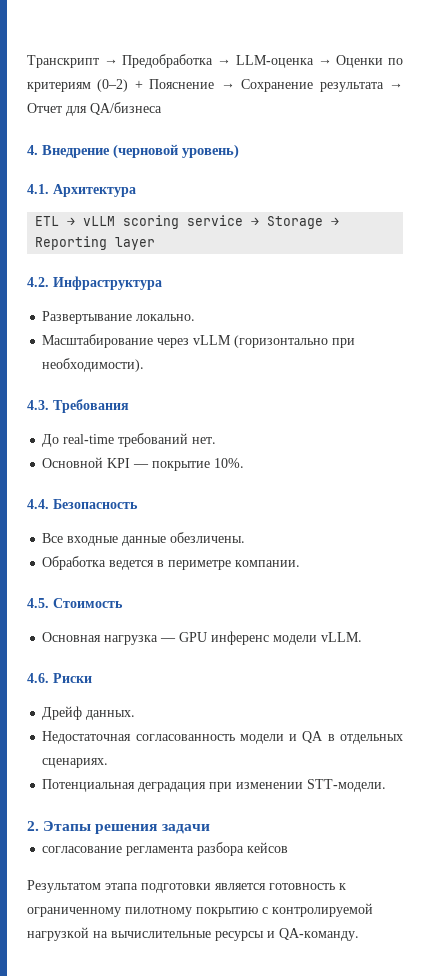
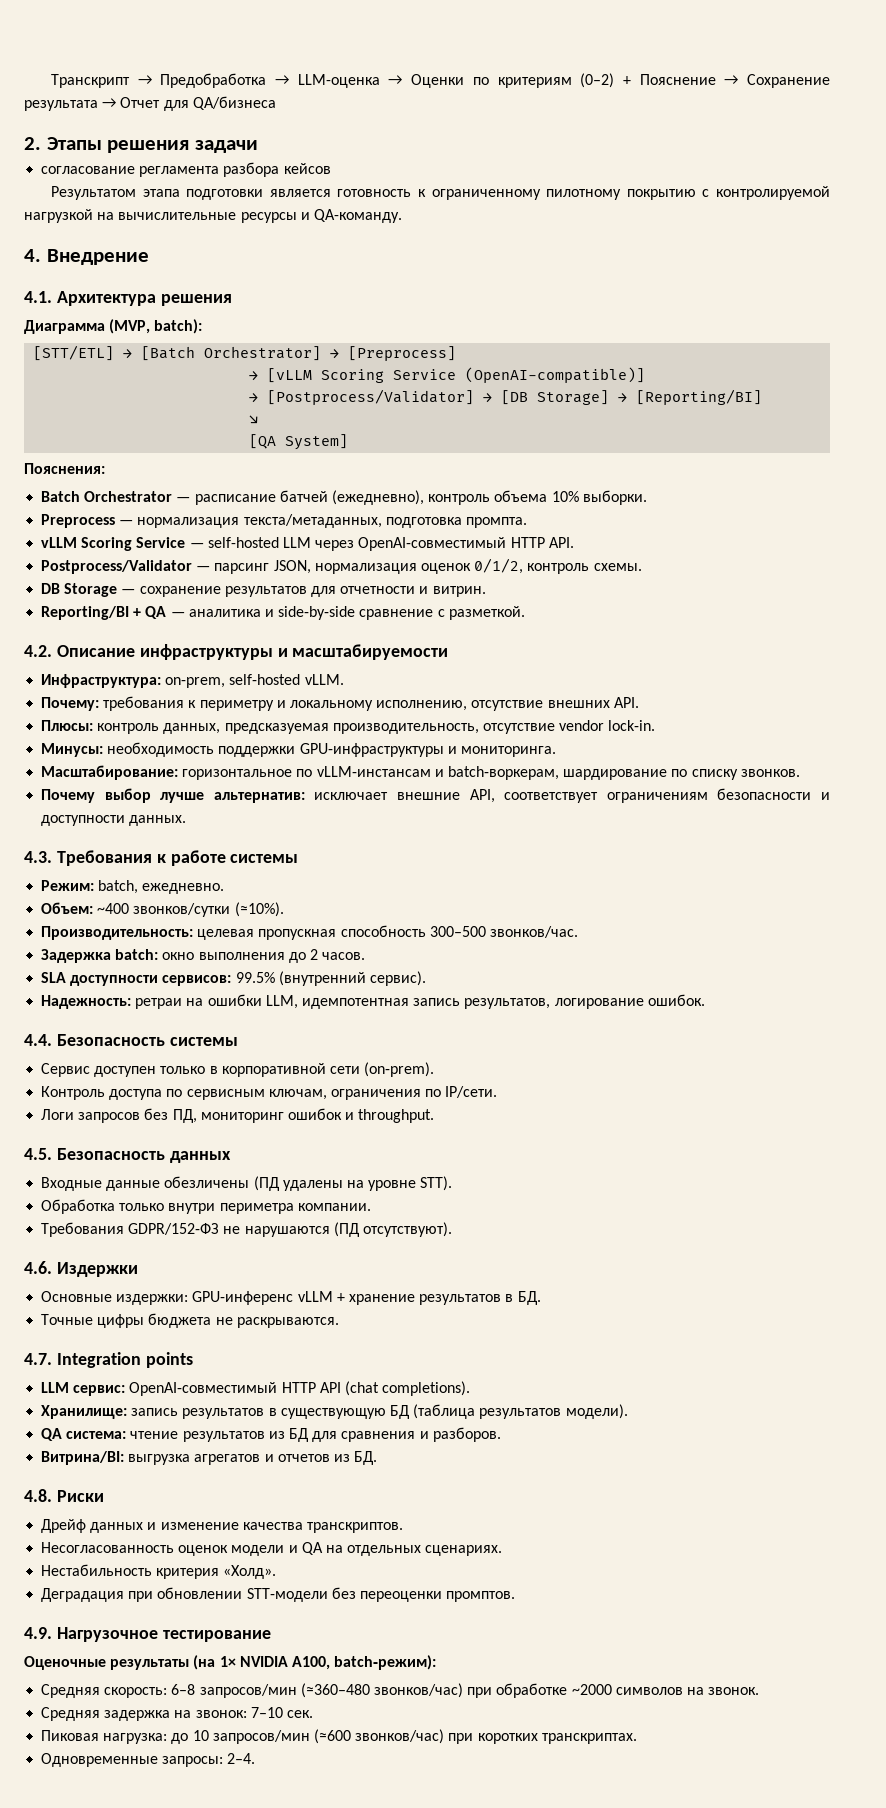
- 4. Внедрение (черновой уровень)
- 4.1. Архитектура
- ETL → vLLM scoring service → Storage → Reporting layer
- 4.2. Инфраструктура
- Развертывание локально.
- Масштабирование через vLLM (горизонтально при необходимости).
- 4.3. Требования
- До real-time требований нет.
- Основной KPI — покрытие 10%.
- 4.4. Безопасность
- Все входные данные обезличены.
- Обработка ведется в периметре компании.
- 4.5. Стоимость
- Основная нагрузка — GPU инференс модели vLLM.
- 4.6. Риски
- Дрейф данных.
- Недостаточная согласованность модели и QA в отдельных сценариях.
- Потенциальная деградация при изменении STT-модели.
+ 4. Внедрение
+ 4.1. Архитектура решения
+ Диаграмма (MVP, batch):
+ [STT/ETL] → [Batch Orchestrator] → [Preprocess]
+ → [vLLM Scoring Service (OpenAI-compatible)]
+ → [Postprocess/Validator] → [DB Storage] → [Reporting/BI]
+ ↘
+ [QA System]
+ Пояснения:
+ Batch Orchestrator — расписание батчей (ежедневно), контроль объема 10% выборки.
+ Preprocess — нормализация текста/метаданных, подготовка промпта.
+ vLLM Scoring Service — self-hosted LLM через OpenAI‑совместимый HTTP API.
+ Postprocess/Validator — парсинг JSON, нормализация оценок 0/1/2, контроль схемы.
+ DB Storage — сохранение результатов для отчетности и витрин.
+ Reporting/BI + QA — аналитика и side‑by‑side сравнение с разметкой.
+ 4.2. Описание инфраструктуры и масштабируемости
+ Инфраструктура: on‑prem, self‑hosted vLLM.
+ Почему: требования к периметру и локальному исполнению, отсутствие внешних API.
+ Плюсы: контроль данных, предсказуемая производительность, отсутствие vendor lock‑in.
+ Минусы: необходимость поддержки GPU‑инфраструктуры и мониторинга.
+ Масштабирование: горизонтальное по vLLM‑инстансам и batch‑воркерам, шардирование по списку звонков.
+ Почему выбор лучше альтернатив: исключает внешние API, соответствует ограничениям безопасности и доступности данных.
+ 4.3. Требования к работе системы
+ Режим: batch, ежедневно.
+ Объем: ~400 звонков/сутки (≈10%).
+ Производительность: целевая пропускная способность 300–500 звонков/час.
+ Задержка batch: окно выполнения до 2 часов.
+ SLA доступности сервисов: 99.5% (внутренний сервис).
+ Надежность: ретраи на ошибки LLM, идемпотентная запись результатов, логирование ошибок.
+ 4.4. Безопасность системы
+ Сервис доступен только в корпоративной сети (on‑prem).
+ Контроль доступа по сервисным ключам, ограничения по IP/сети.
+ Логи запросов без ПД, мониторинг ошибок и throughput.
+ 4.5. Безопасность данных
+ Входные данные обезличены (ПД удалены на уровне STT).
+ Обработка только внутри периметра компании.
+ Требования GDPR/152‑ФЗ не нарушаются (ПД отсутствуют).
+ 4.6. Издержки
+ Основные издержки: GPU‑инференс vLLM + хранение результатов в БД.
+ Точные цифры бюджета не раскрываются.
+ 4.7. Integration points
+ LLM сервис: OpenAI‑совместимый HTTP API (chat completions).
+ Хранилище: запись результатов в существующую БД (таблица результатов модели).
+ QA система: чтение результатов из БД для сравнения и разборов.
+ Витрина/BI: выгрузка агрегатов и отчетов из БД.
+ 4.8. Риски
+ Дрейф данных и изменение качества транскриптов.
+ Несогласованность оценок модели и QA на отдельных сценариях.
+ Нестабильность критерия «Холд».
+ Деградация при обновлении STT‑модели без переоценки промптов.
+ 4.9. Нагрузочное тестирование
+ Оценочные результаты (на 1× NVIDIA A100, batch‑режим):
+ Средняя скорость: 6–8 запросов/мин (≈360–480 звонков/час) при обработке ~2000 символов на звонок.
+ Средняя задержка на звонок: 7–10 сек.
+ Пиковая нагрузка: до 10 запросов/мин (≈600 звонков/час) при коротких транскриптах.
+ Одновременные запросы: 2–4.

